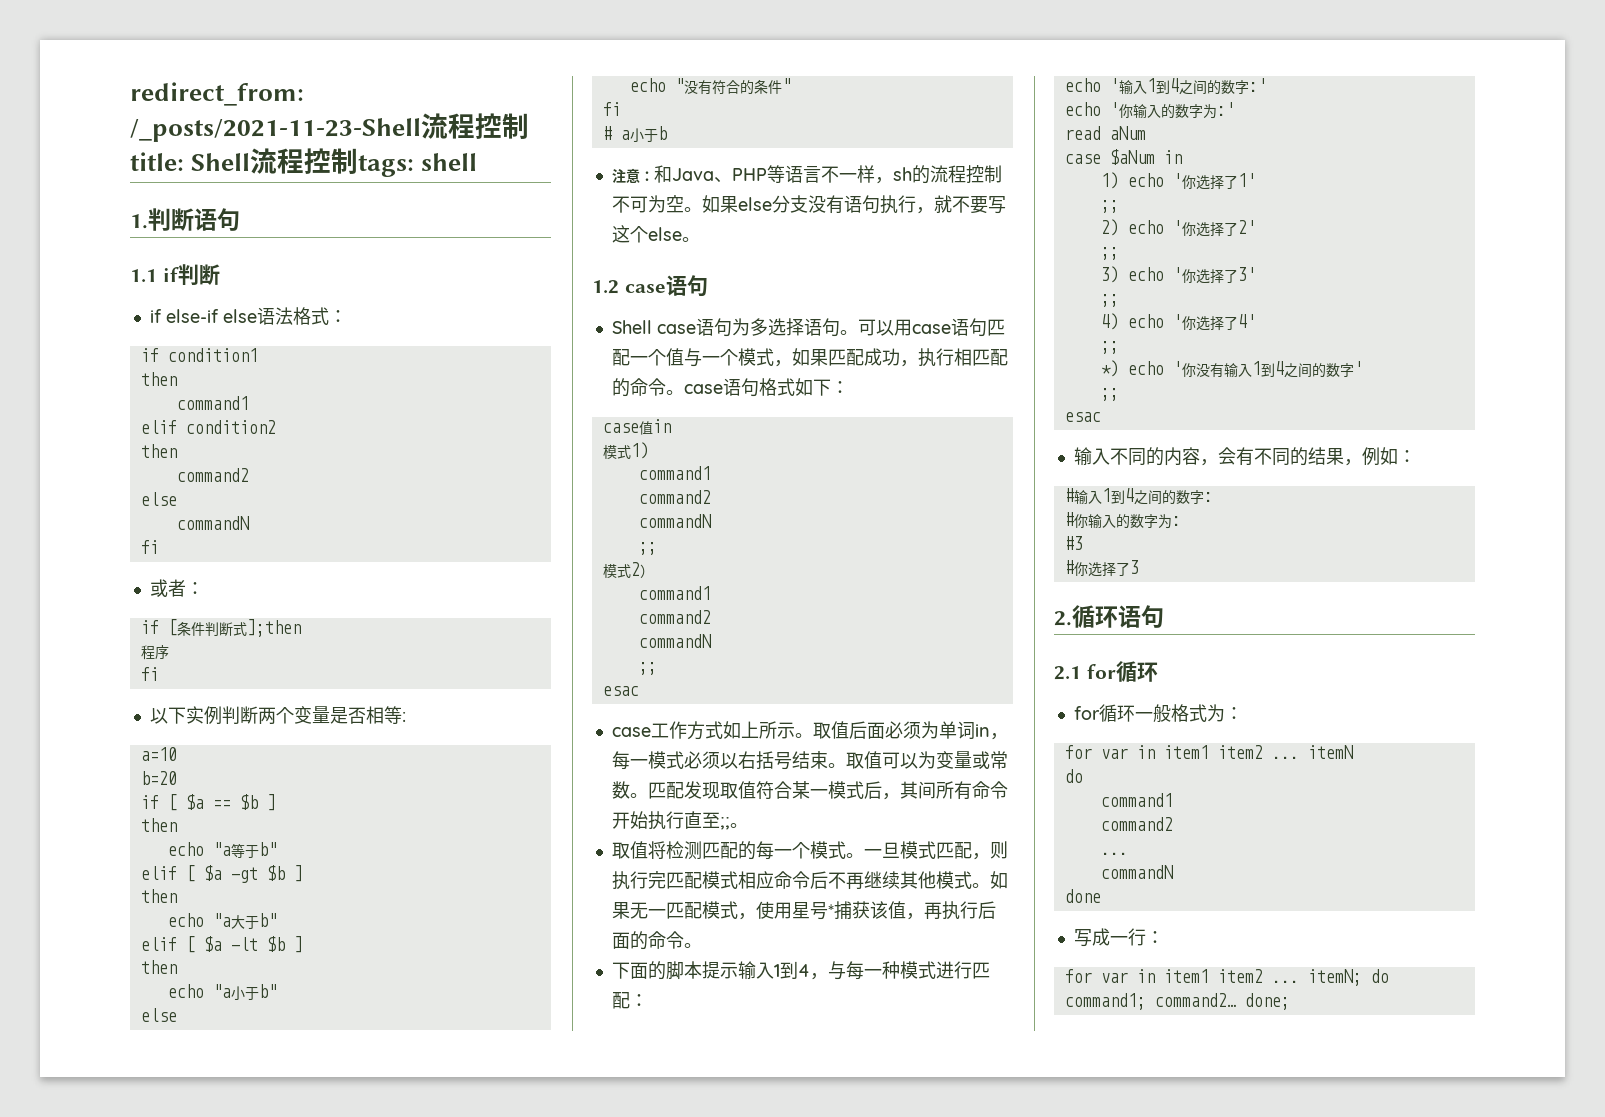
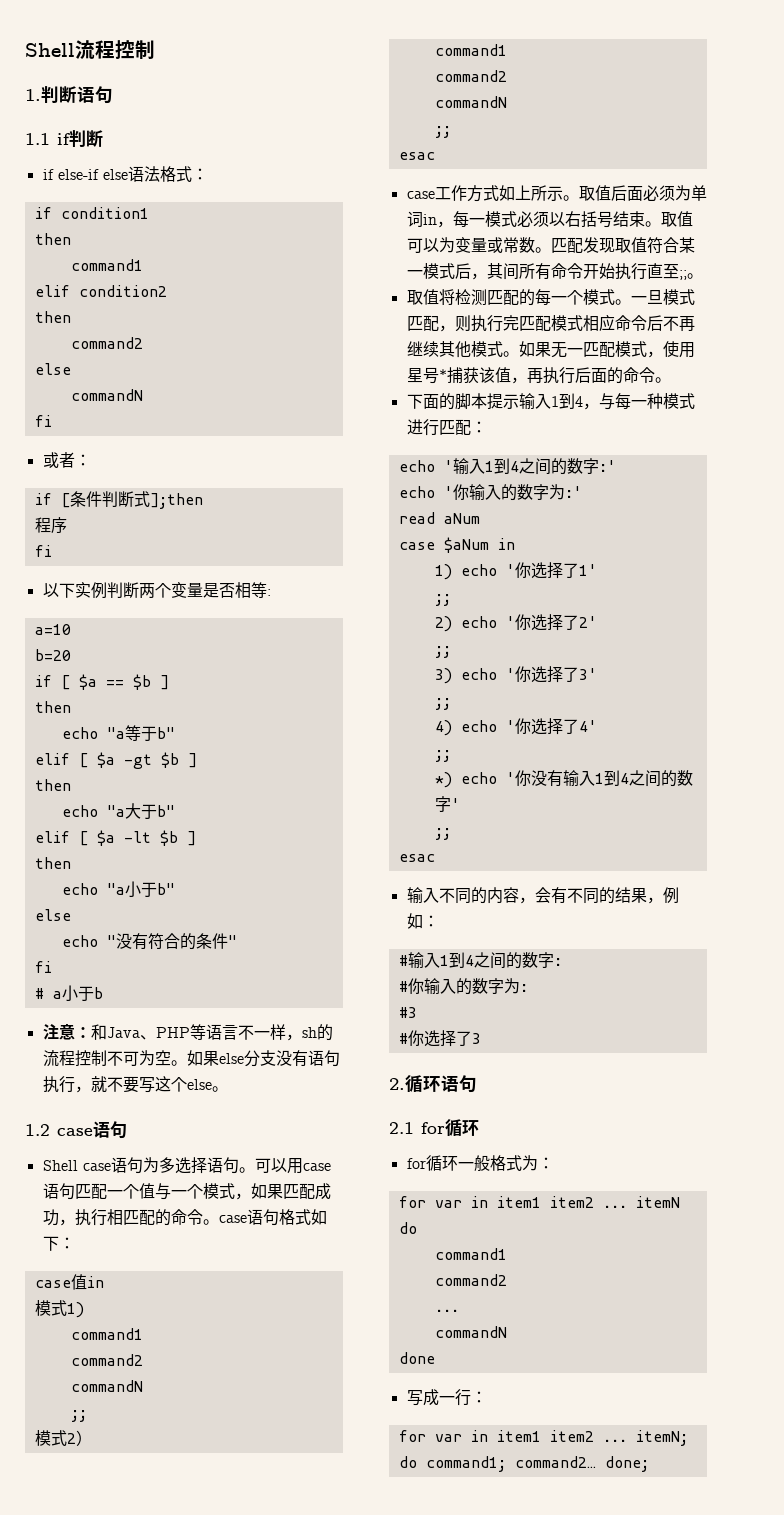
- redirect_from: /_posts/2021-11-23-Shell流程控制title: Shell流程控制tags: shell
+ Shell流程控制

